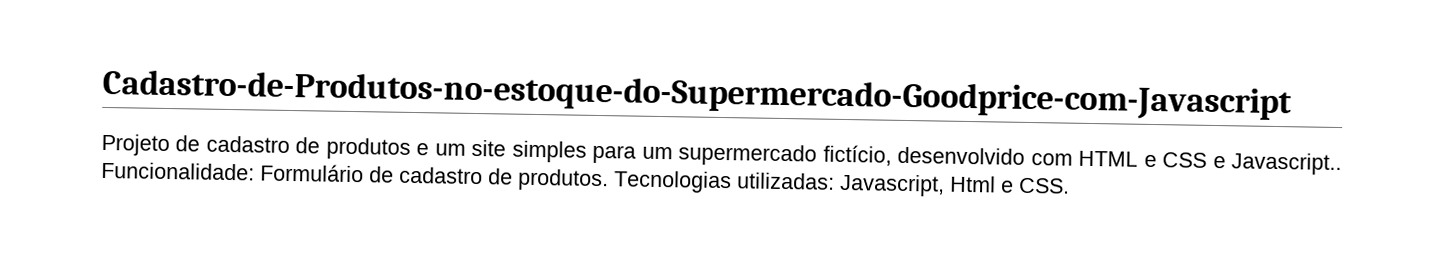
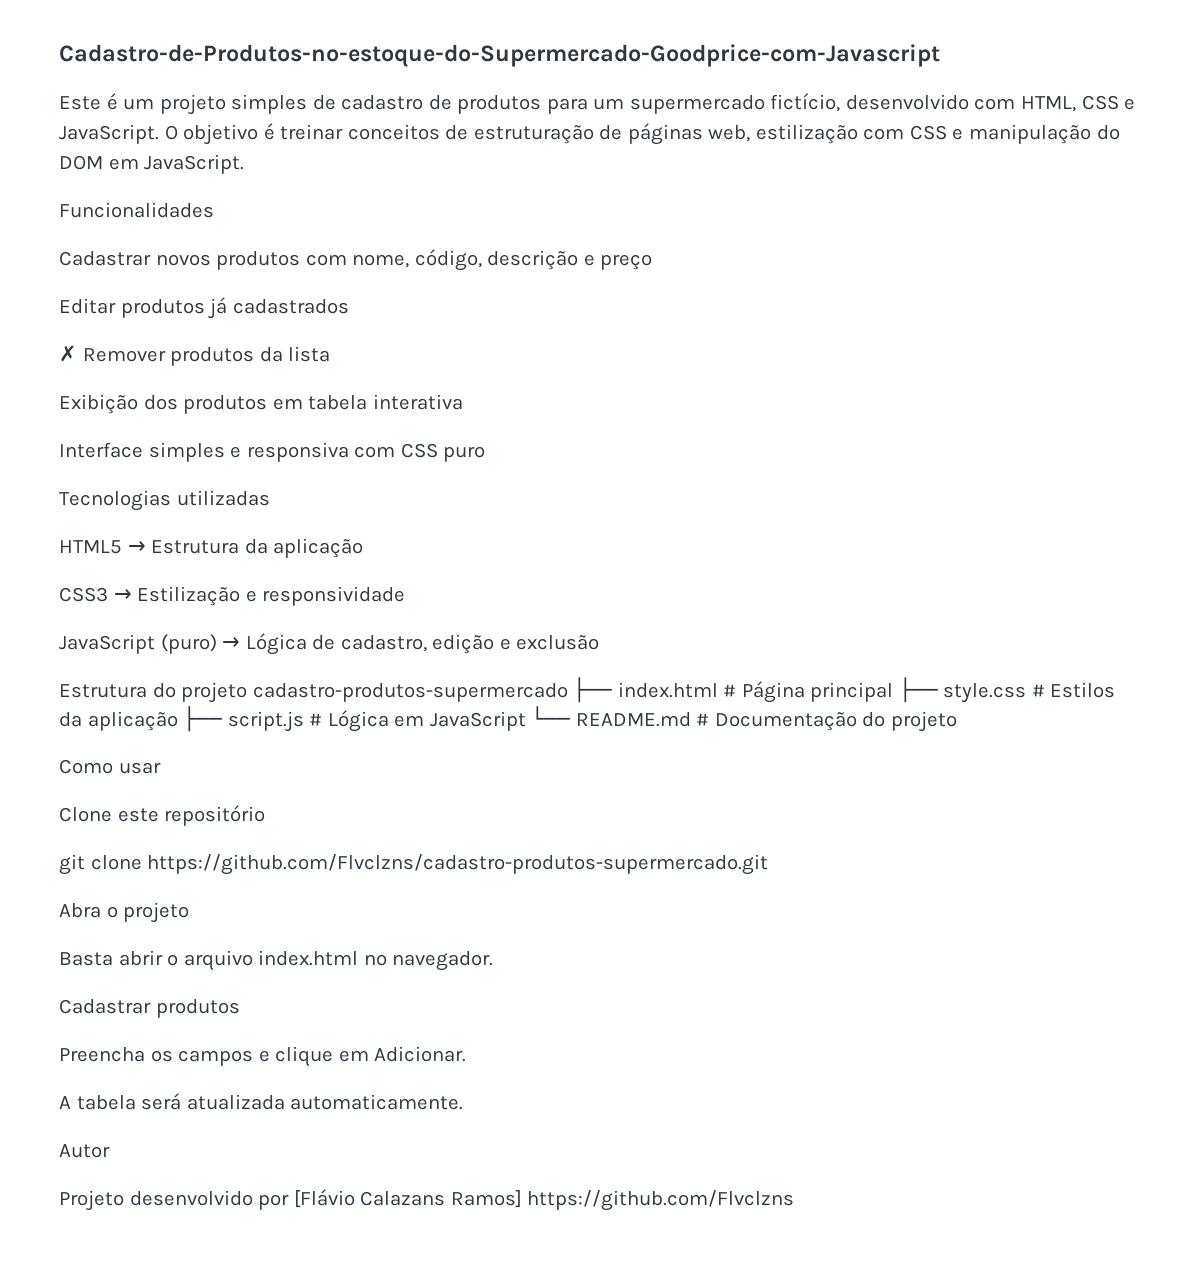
- Projeto de cadastro de produtos e um site simples para um supermercado fictício, desenvolvido com HTML e CSS e Javascript.. Funcionalidade: Formulário de cadastro de produtos. Tecnologias utilizadas: Javascript, Html e CSS.
+ Este é um projeto simples de cadastro de produtos para um supermercado fictício, desenvolvido com HTML, CSS e JavaScript. O objetivo é treinar conceitos de estruturação de páginas web, estilização com CSS e manipulação do DOM em JavaScript.
+ Funcionalidades
+ Cadastrar novos produtos com nome, código, descrição e preço
+ Editar produtos já cadastrados
+ ✗ Remover produtos da lista
+ Exibição dos produtos em tabela interativa
+ Interface simples e responsiva com CSS puro
+ Tecnologias utilizadas
+ HTML5 → Estrutura da aplicação
+ CSS3 → Estilização e responsividade
+ JavaScript (puro) → Lógica de cadastro, edição e exclusão
+ Estrutura do projeto cadastro-produtos-supermercado ├── index.html # Página principal ├── style.css # Estilos da aplicação ├── script.js # Lógica em JavaScript └── README.md # Documentação do projeto
+ Como usar
+ Clone este repositório
+ git clone https://github.com/Flvclzns/cadastro-produtos-supermercado.git
+ Abra o projeto
+ Basta abrir o arquivo index.html no navegador.
+ Cadastrar produtos
+ Preencha os campos e clique em Adicionar.
+ A tabela será atualizada automaticamente.
+ Autor
+ Projeto desenvolvido por [Flávio Calazans Ramos] https://github.com/Flvclzns

